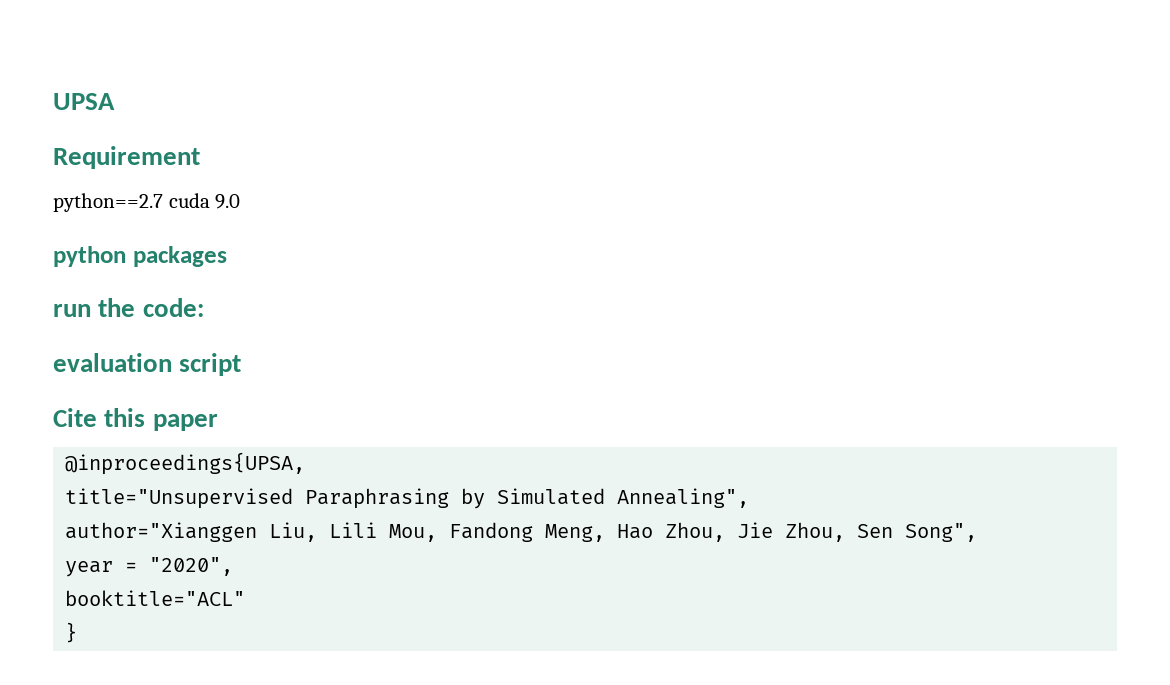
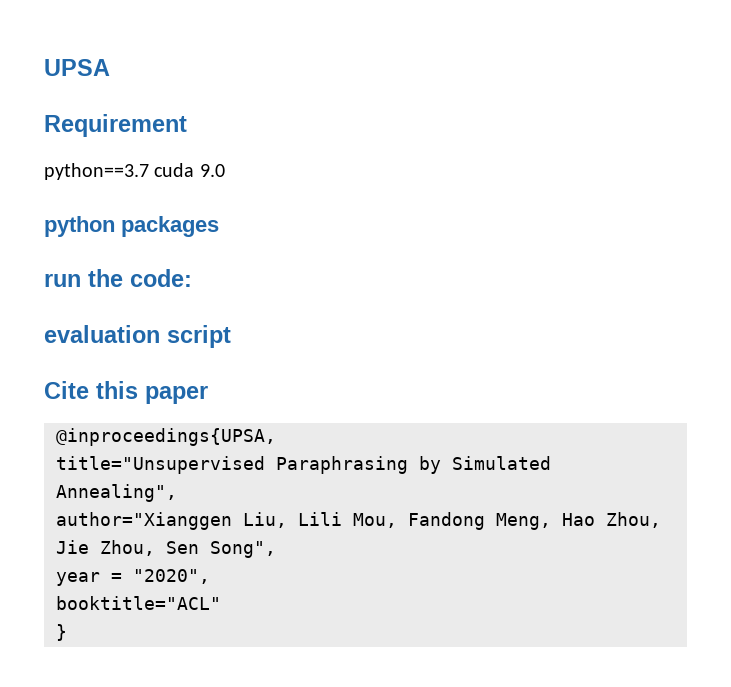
- python==2.7 cuda 9.0
+ python==3.7 cuda 9.0

